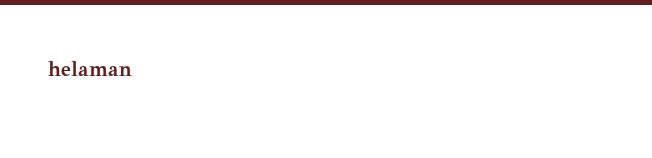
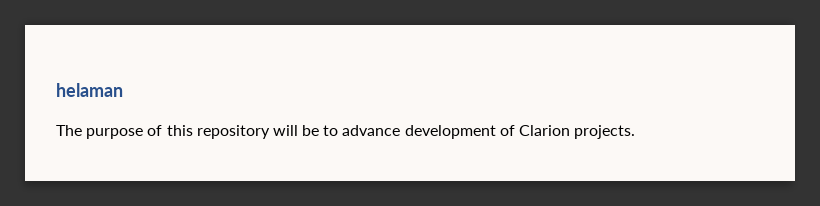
+ The purpose of this repository will be to advance development of Clarion projects.

